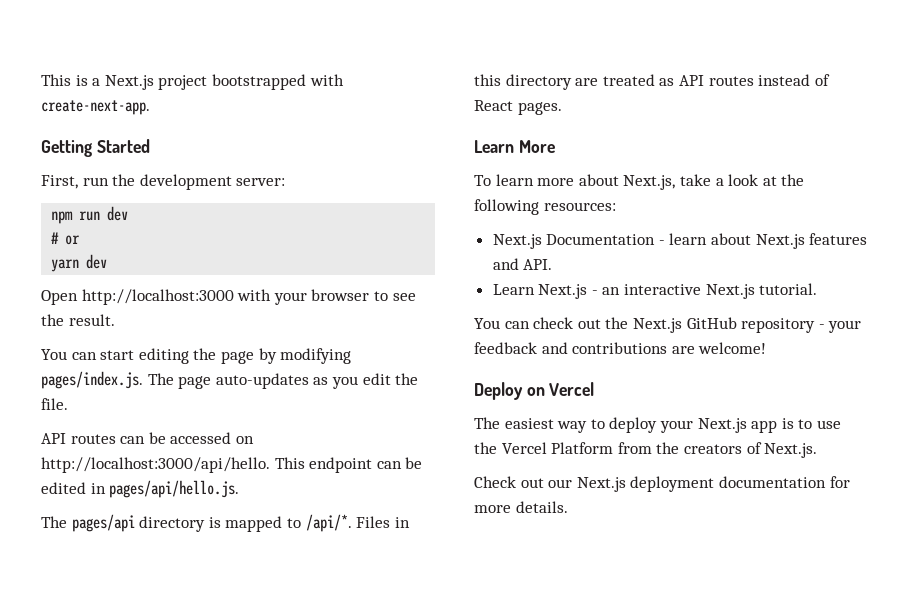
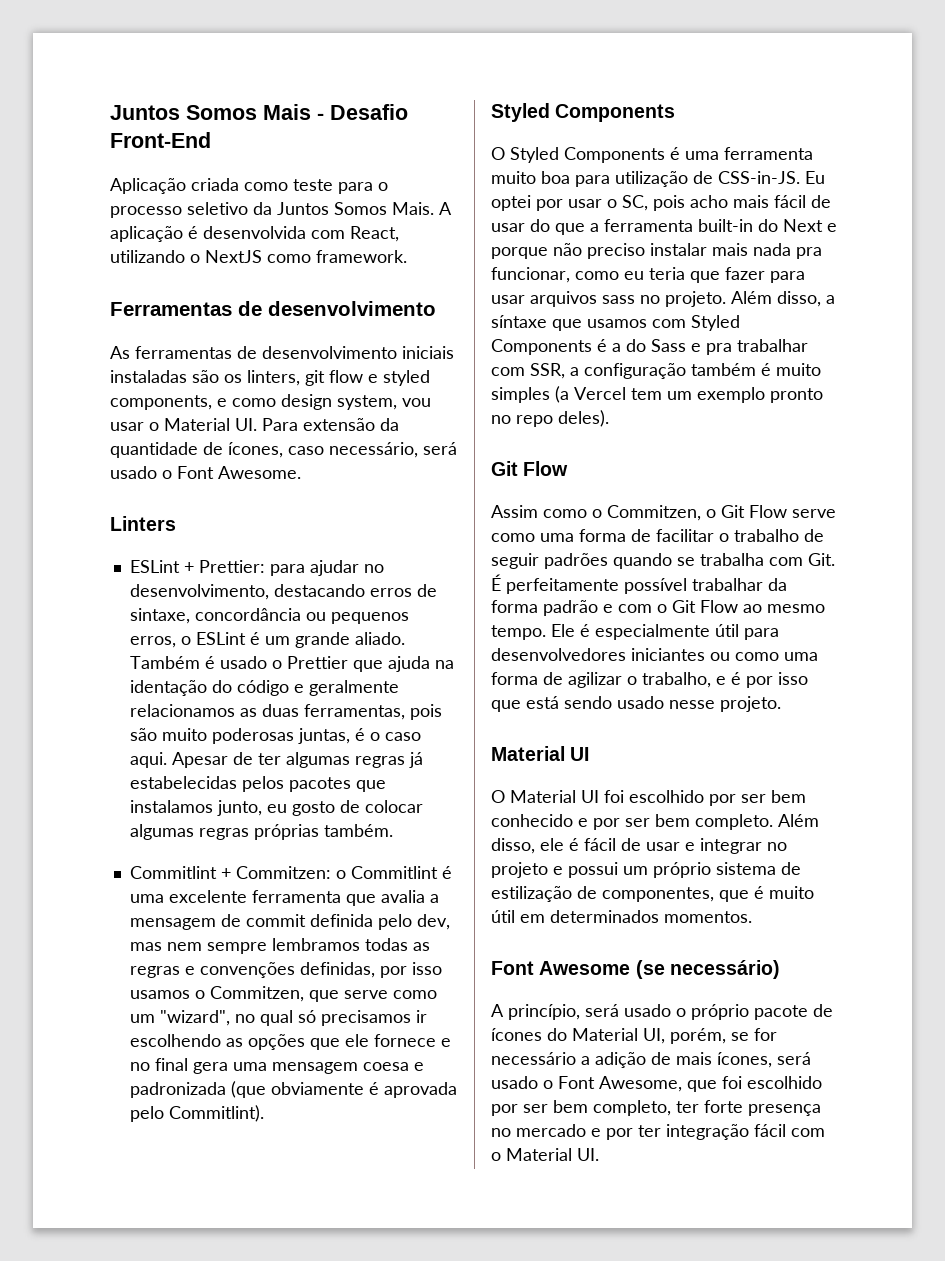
- This is a Next.js project bootstrapped with create-next-app.
- Getting Started
- First, run the development server:
- npm run dev
- # or
- yarn dev
- Open http://localhost:3000 with your browser to see the result.
- You can start editing the page by modifying pages/index.js. The page auto-updates as you edit the file.
- API routes can be accessed on http://localhost:3000/api/hello. This endpoint can be edited in pages/api/hello.js.
- The pages/api directory is mapped to /api/*. Files in this directory are treated as API routes instead of React pages.
- Learn More
- To learn more about Next.js, take a look at the following resources:
- Next.js Documentation - learn about Next.js features and API.
- Learn Next.js - an interactive Next.js tutorial.
- You can check out the Next.js GitHub repository - your feedback and contributions are welcome!
- Deploy on Vercel
- The easiest way to deploy your Next.js app is to use the Vercel Platform from the creators of Next.js.
- Check out our Next.js deployment documentation for more details.
+ Juntos Somos Mais - Desafio Front-End
+ Aplicação criada como teste para o processo seletivo da Juntos Somos Mais. A aplicação é desenvolvida com React, utilizando o NextJS como framework.
+ Ferramentas de desenvolvimento
+ As ferramentas de desenvolvimento iniciais instaladas são os linters, git flow e styled components, e como design system, vou usar o Material UI. Para extensão da quantidade de ícones, caso necessário, será usado o Font Awesome.
+ Linters
+ ESLint + Prettier: para ajudar no desenvolvimento, destacando erros de sintaxe, concordância ou pequenos erros, o ESLint é um grande aliado. Também é usado o Prettier que ajuda na identação do código e geralmente relacionamos as duas ferramentas, pois são muito poderosas juntas, é o caso aqui. Apesar de ter algumas regras já estabelecidas pelos pacotes que instalamos junto, eu gosto de colocar algumas regras próprias também.
+ Commitlint + Commitzen: o Commitlint é uma excelente ferramenta que avalia a mensagem de commit definida pelo dev, mas nem sempre lembramos todas as regras e convenções definidas, por isso usamos o Commitzen, que serve como um "wizard", no qual só precisamos ir escolhendo as opções que ele fornece e no final gera uma mensagem coesa e padronizada (que obviamente é aprovada pelo Commitlint).
+ Styled Components
+ O Styled Components é uma ferramenta muito boa para utilização de CSS-in-JS. Eu optei por usar o SC, pois acho mais fácil de usar do que a ferramenta built-in do Next e porque não preciso instalar mais nada pra funcionar, como eu teria que fazer para usar arquivos sass no projeto. Além disso, a síntaxe que usamos com Styled Components é a do Sass e pra trabalhar com SSR, a configuração também é muito simples (a Vercel tem um exemplo pronto no repo deles).
+ Git Flow
+ Assim como o Commitzen, o Git Flow serve como uma forma de facilitar o trabalho de seguir padrões quando se trabalha com Git. É perfeitamente possível trabalhar da forma padrão e com o Git Flow ao mesmo tempo. Ele é especialmente útil para desenvolvedores iniciantes ou como uma forma de agilizar o trabalho, e é por isso que está sendo usado nesse projeto.
+ Material UI
+ O Material UI foi escolhido por ser bem conhecido e por ser bem completo. Além disso, ele é fácil de usar e integrar no projeto e possui um próprio sistema de estilização de componentes, que é muito útil em determinados momentos.
+ Font Awesome (se necessário)
+ A princípio, será usado o próprio pacote de ícones do Material UI, porém, se for necessário a adição de mais ícones, será usado o Font Awesome, que foi escolhido por ser bem completo, ter forte presença no mercado e por ter integração fácil com o Material UI.

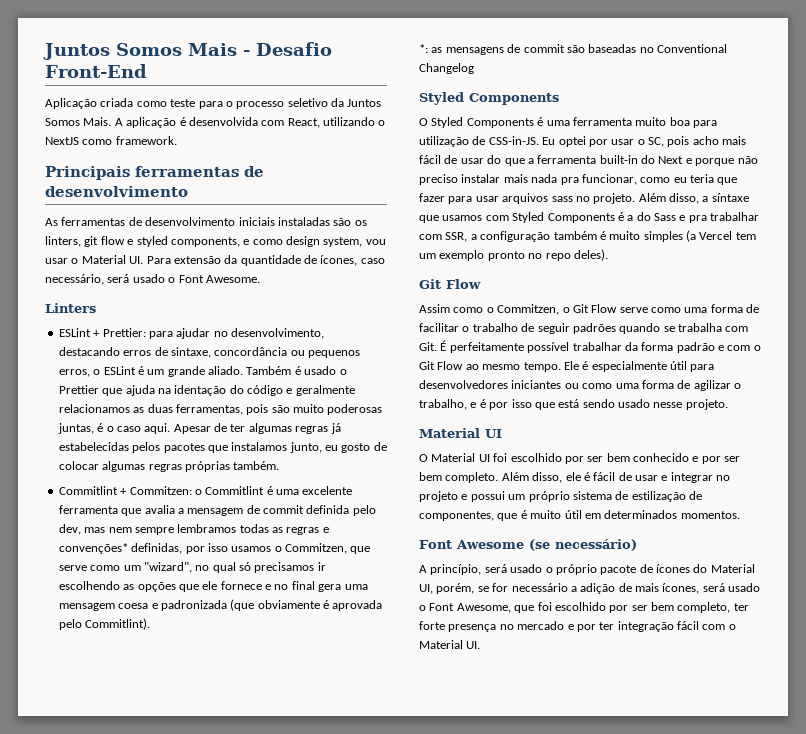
- Ferramentas de desenvolvimento
+ Principais ferramentas de desenvolvimento
- o Commitlint é uma excelente ferramenta que avalia a mensagem de commit definida pelo dev, mas nem sempre lembramos todas as regras e convenções definidas, por isso usamos o Commitzen, que serve como um "wizard", no qual só precisamos ir escolhendo as opções que ele fornece e no final gera uma mensagem coesa e padronizada (que obviamente é aprovada pelo Commitlint).
+ o Commitlint é uma excelente ferramenta que avalia a mensagem de commit definida pelo dev, mas nem sempre lembramos todas as regras e convenções* definidas, por isso usamos o Commitzen, que serve como um "wizard", no qual só precisamos ir escolhendo as opções que ele fornece e no final gera uma mensagem coesa e padronizada (que obviamente é aprovada pelo Commitlint).
+ *: as mensagens de commit são baseadas no Conventional Changelog

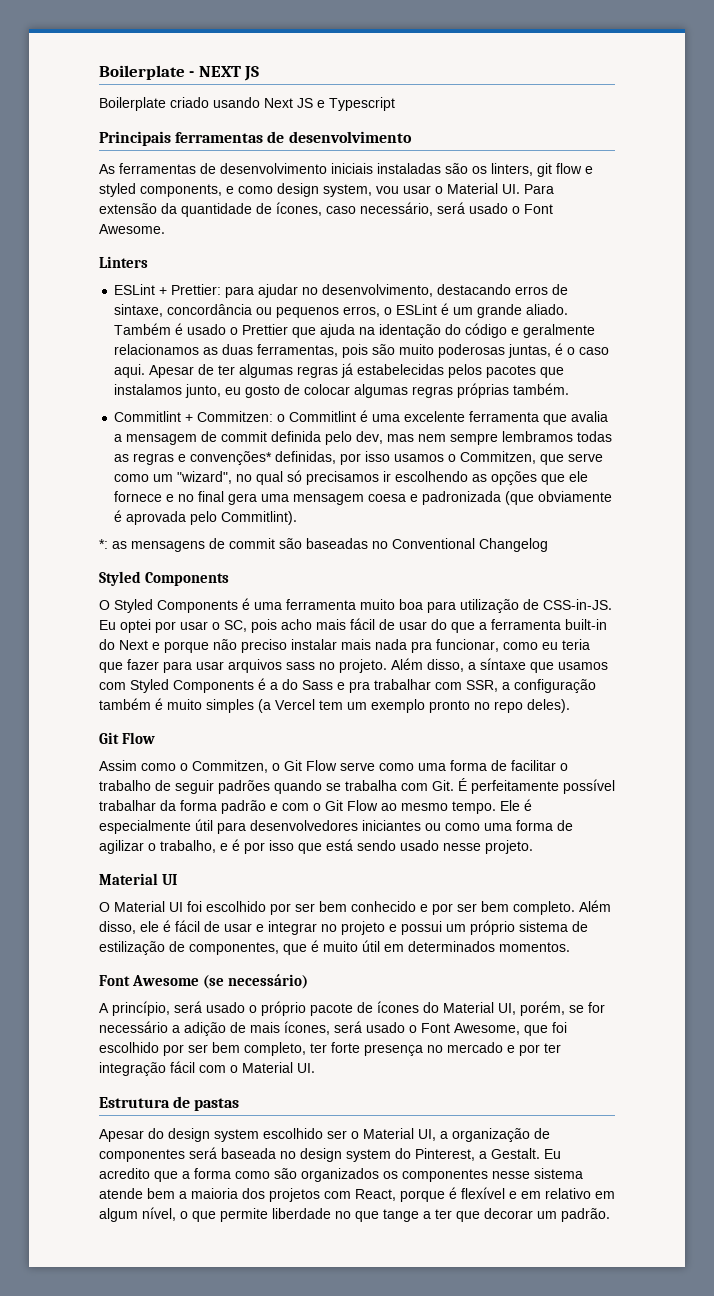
- Juntos Somos Mais - Desafio Front-End
- Aplicação criada como teste para o processo seletivo da Juntos Somos Mais. A aplicação é desenvolvida com React, utilizando o NextJS como framework.
+ Boilerplate - NEXT JS
+ Boilerplate criado usando Next JS e Typescript
+ Estrutura de pastas
+ Apesar do design system escolhido ser o Material UI, a organização de componentes será baseada no design system do Pinterest, a Gestalt. Eu acredito que a forma como são organizados os componentes nesse sistema atende bem a maioria dos projetos com React, porque é flexível e em relativo em algum nível, o que permite liberdade no que tange a ter que decorar um padrão.

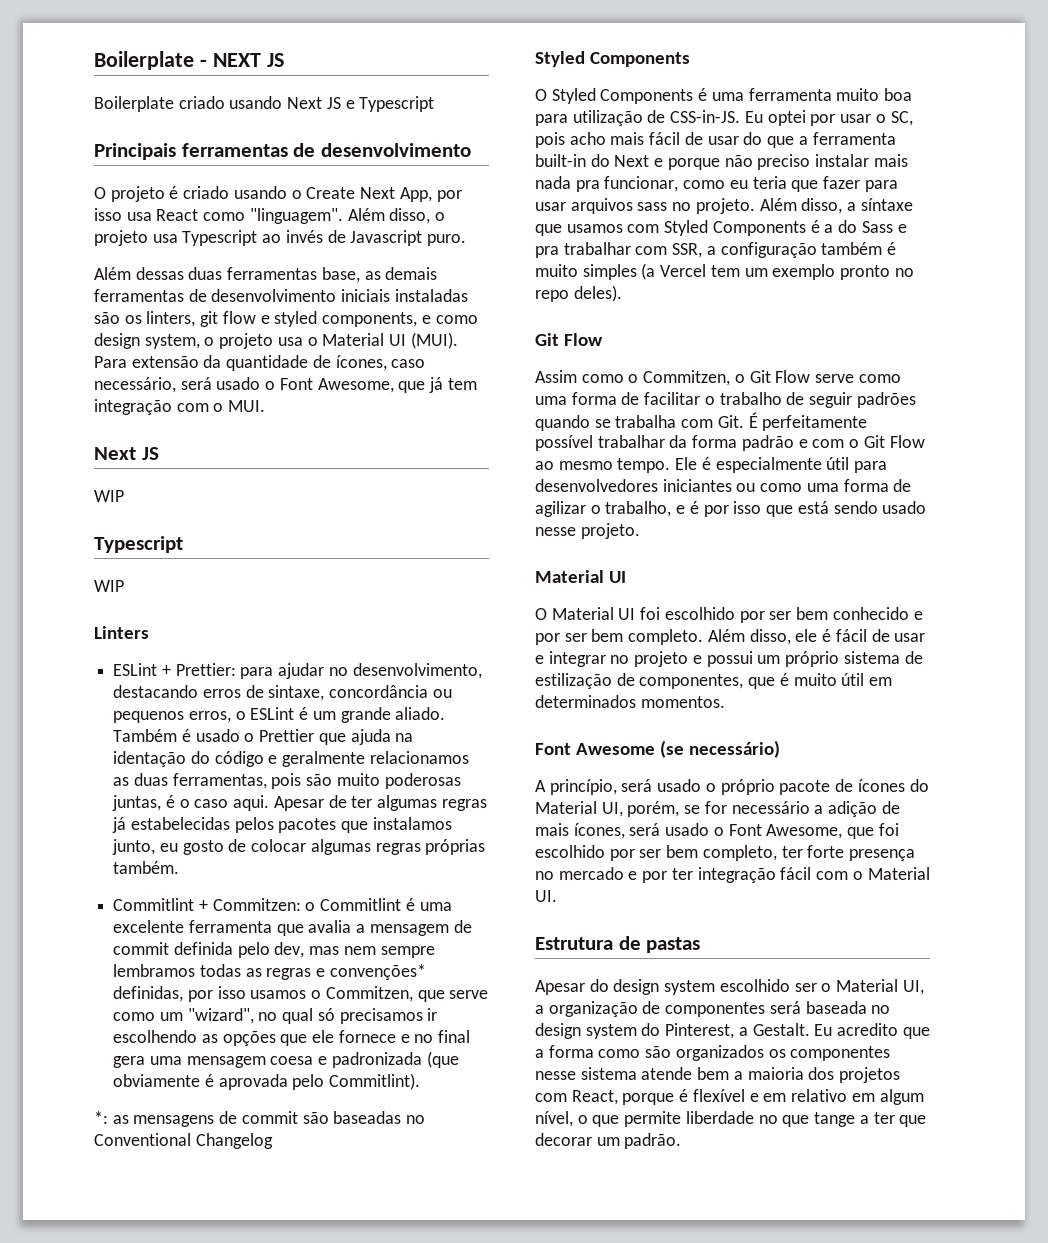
- As ferramentas de desenvolvimento iniciais instaladas são os linters, git flow e styled components, e como design system, vou usar o Material UI. Para extensão da quantidade de ícones, caso necessário, será usado o Font Awesome.
+ O projeto é criado usando o Create Next App, por isso usa React como "linguagem". Além disso, o projeto usa Typescript ao invés de Javascript puro.
+ Além dessas duas ferramentas base, as demais ferramentas de desenvolvimento iniciais instaladas são os linters, git flow e styled components, e como design system, o projeto usa o Material UI (MUI). Para extensão da quantidade de ícones, caso necessário, será usado o Font Awesome, que já tem integração com o MUI.
+ Next JS
+ WIP
+ Typescript
+ WIP

